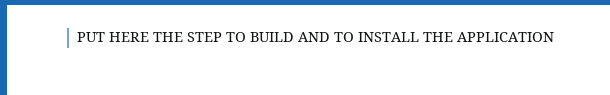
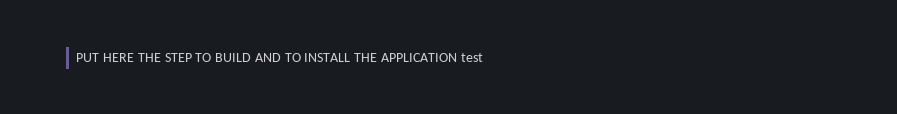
- PUT HERE THE STEP TO BUILD AND TO INSTALL THE APPLICATION
+ PUT HERE THE STEP TO BUILD AND TO INSTALL THE APPLICATION test

